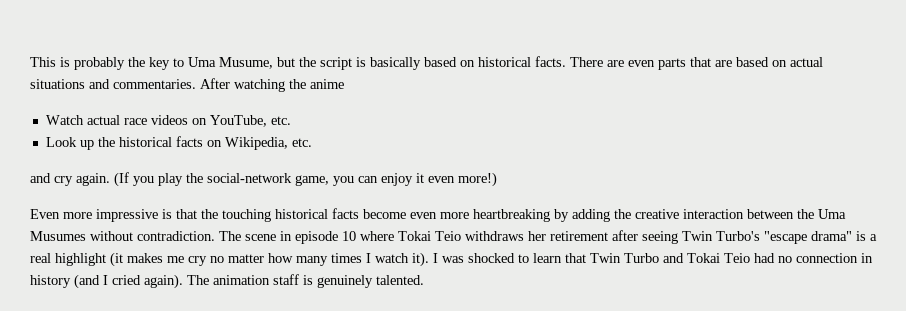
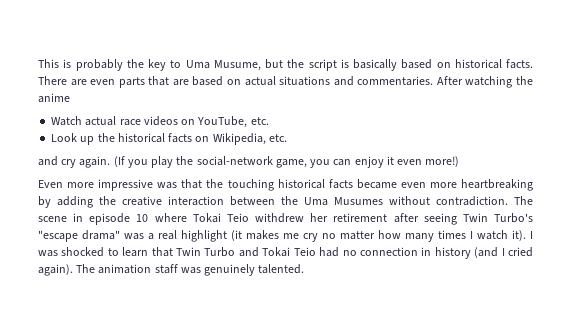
- Even more impressive is that the touching historical facts become even more heartbreaking by adding the creative interaction between the Uma Musumes without contradiction.
+ Even more impressive was that the touching historical facts became even more heartbreaking by adding the creative interaction between the Uma Musumes without contradiction.
- The scene in episode 10 where Tokai Teio withdraws her retirement after seeing Twin Turbo's "escape drama" is a real highlight (it makes me cry no matter how many times I watch it).
+ The scene in episode 10 where Tokai Teio withdrew her retirement after seeing Twin Turbo's "escape drama" was a real highlight (it makes me cry no matter how many times I watch it).
- The animation staff is genuinely talented.
+ The animation staff was genuinely talented.

